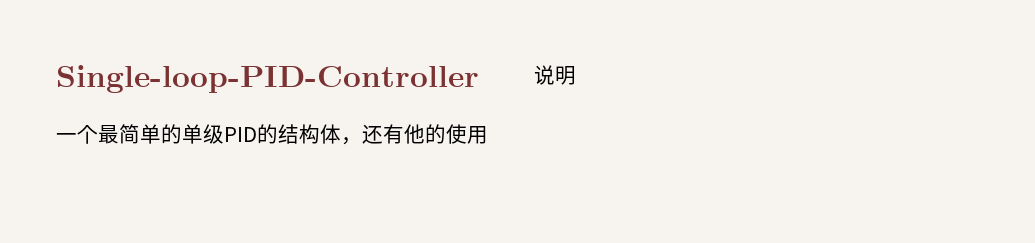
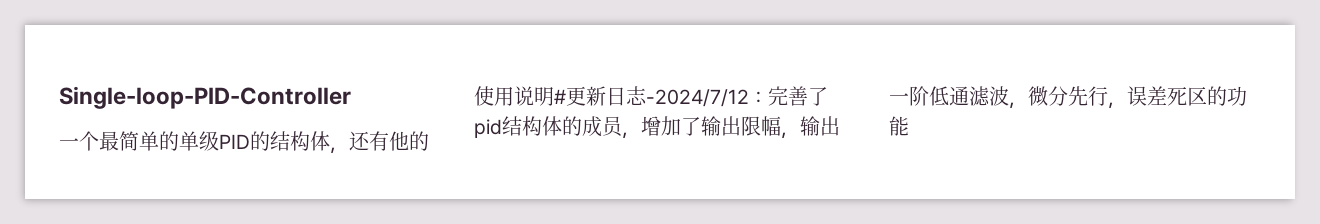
- 一个最简单的单级PID的结构体，还有他的使用说明
+ 一个最简单的单级PID的结构体，还有他的使用说明#更新日志-2024/7/12：完善了pid结构体的成员，增加了输出限幅，输出一阶低通滤波，微分先行，误差死区的功能

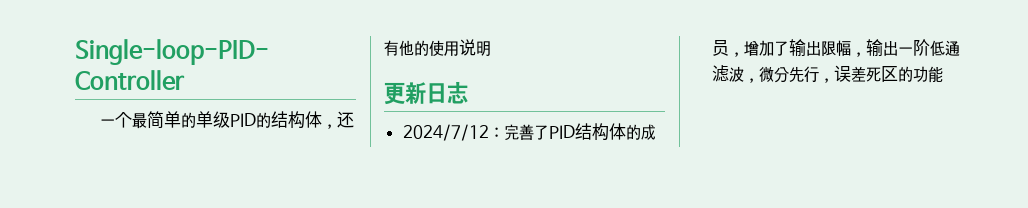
- 一个最简单的单级PID的结构体，还有他的使用说明#更新日志-2024/7/12：完善了pid结构体的成员，增加了输出限幅，输出一阶低通滤波，微分先行，误差死区的功能
+ 一个最简单的单级PID的结构体，还有他的使用说明
+ 更新日志
+ 2024/7/12：完善了PID结构体的成员，增加了输出限幅，输出一阶低通滤波，微分先行，误差死区的功能

